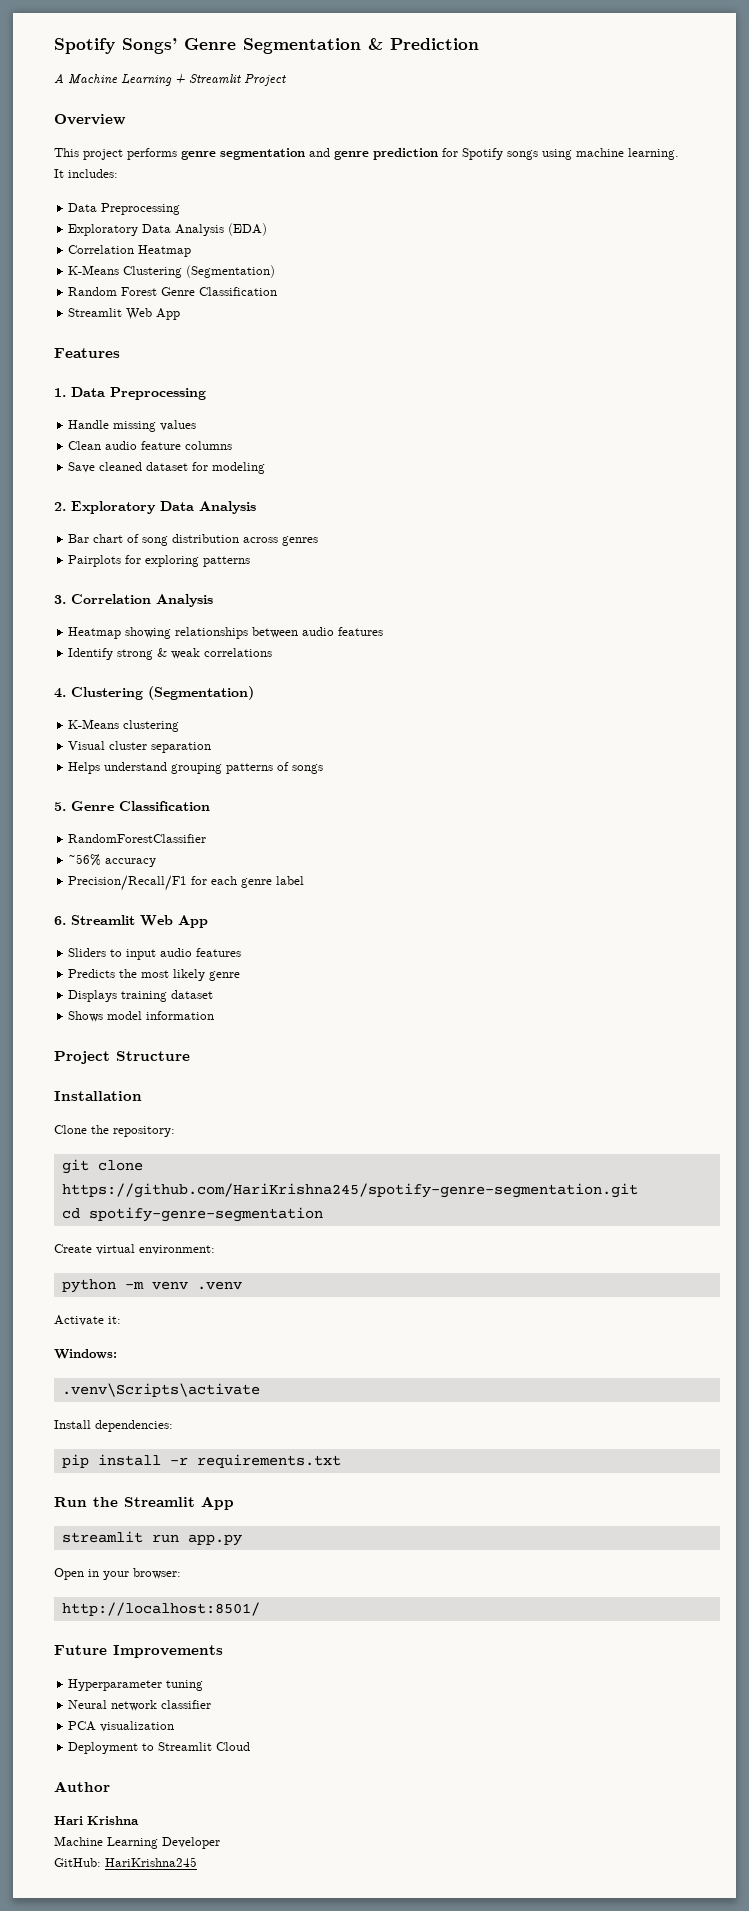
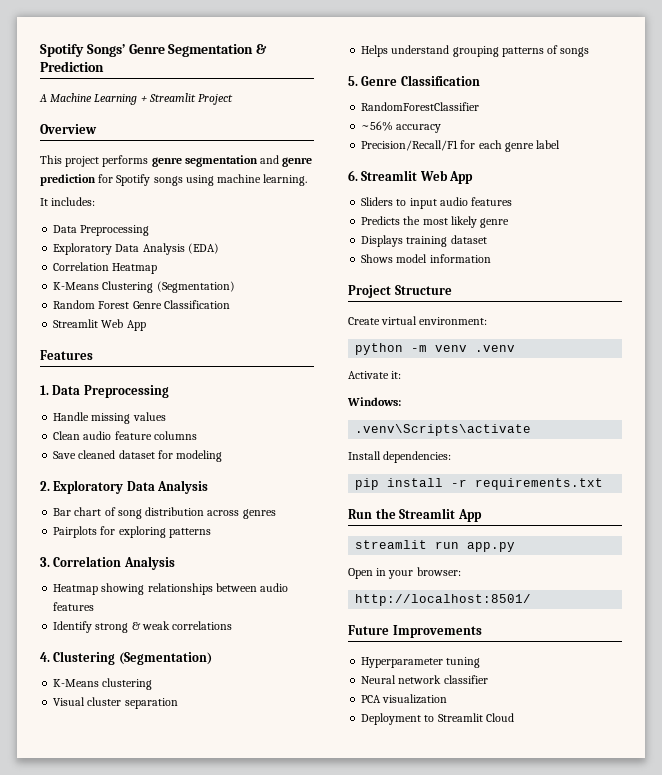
- Installation
- Clone the repository:
- git clone https://github.com/HariKrishna245/spotify-genre-segmentation.git
- cd spotify-genre-segmentation
- Author
- Hari Krishna
- Machine Learning Developer
- GitHub: HariKrishna245

